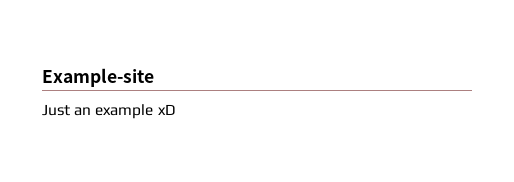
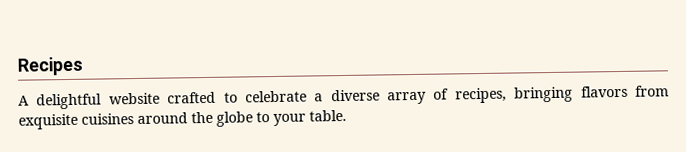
- Example-site
- Just an example xD
+ Recipes
+ A delightful website crafted to celebrate a diverse array of recipes, bringing flavors from exquisite cuisines around the globe to your table.

